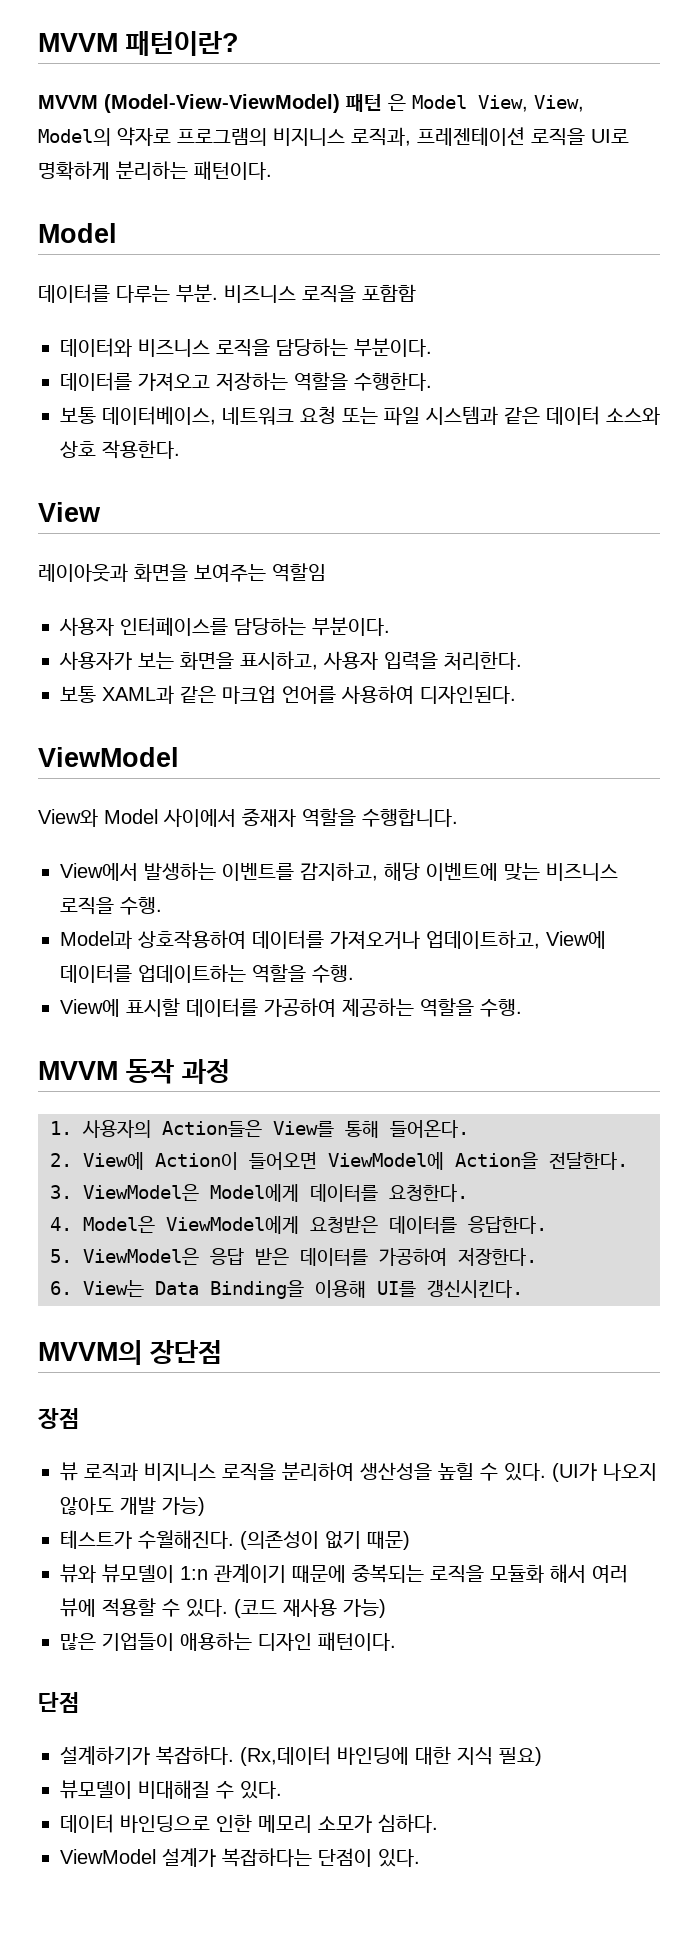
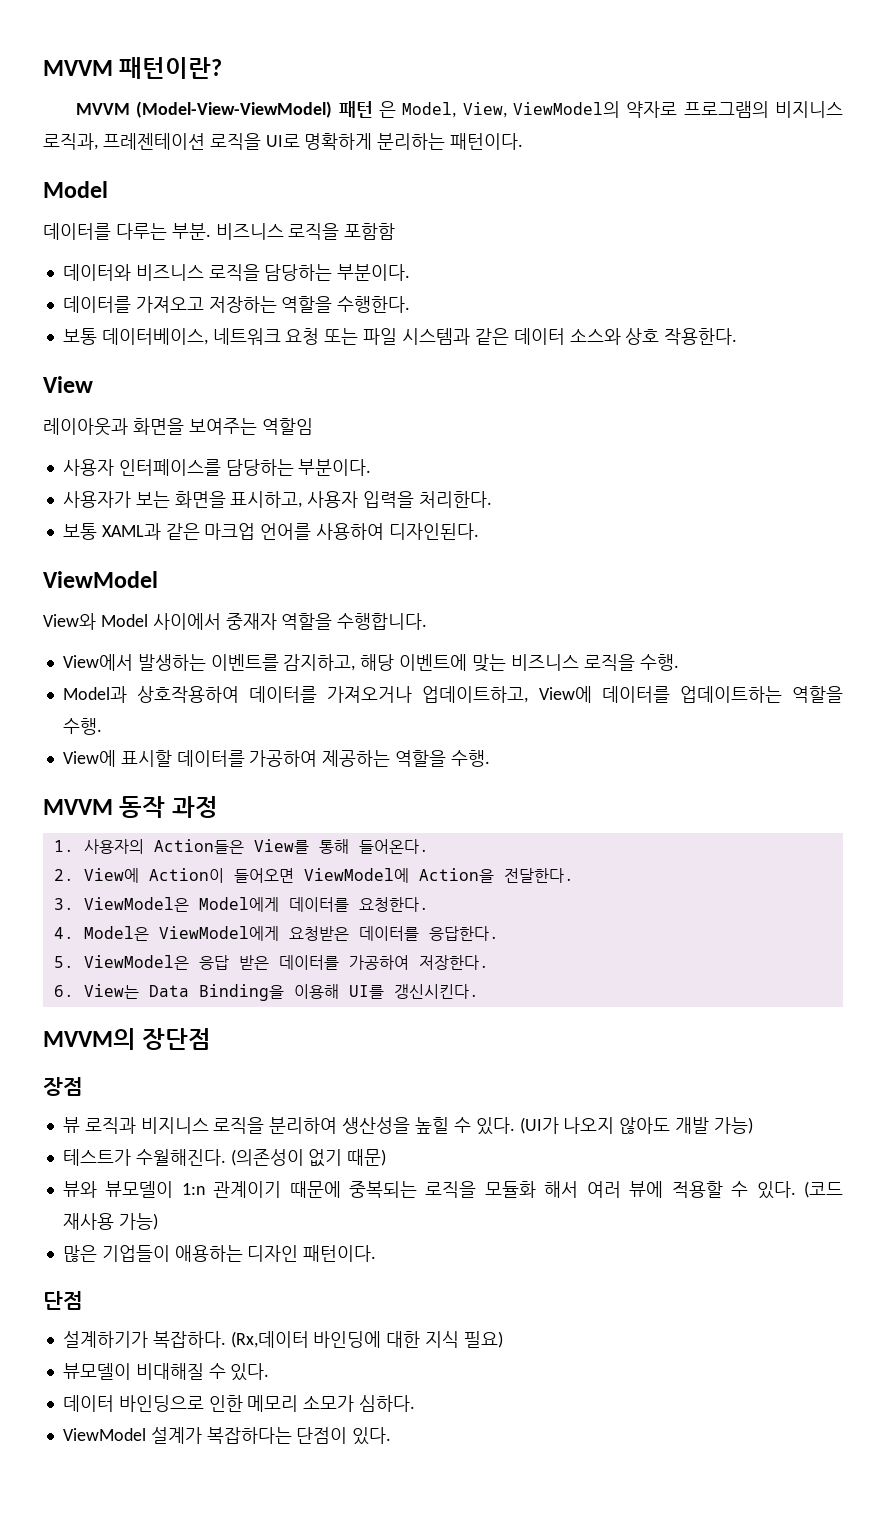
- MVVM (Model-View-ViewModel) 패턴 은 Model View, View, Model의 약자로 프로그램의 비지니스 로직과, 프레젠테이션 로직을 UI로 명확하게 분리하는 패턴이다.
+ MVVM (Model-View-ViewModel) 패턴 은 Model, View, ViewModel의 약자로 프로그램의 비지니스 로직과, 프레젠테이션 로직을 UI로 명확하게 분리하는 패턴이다.

